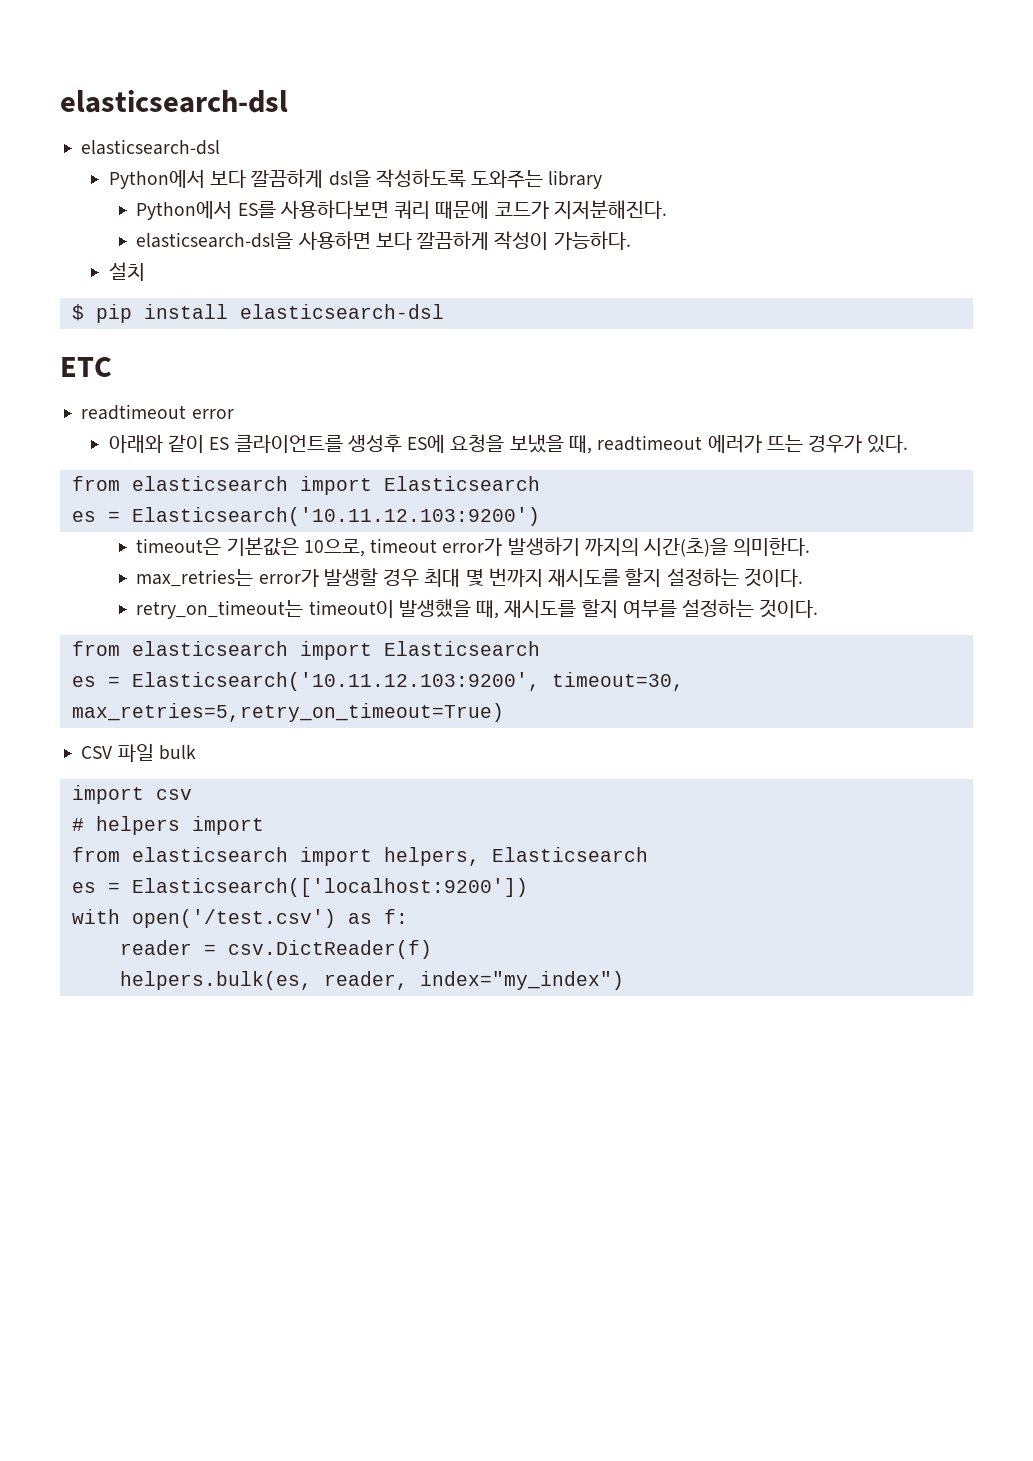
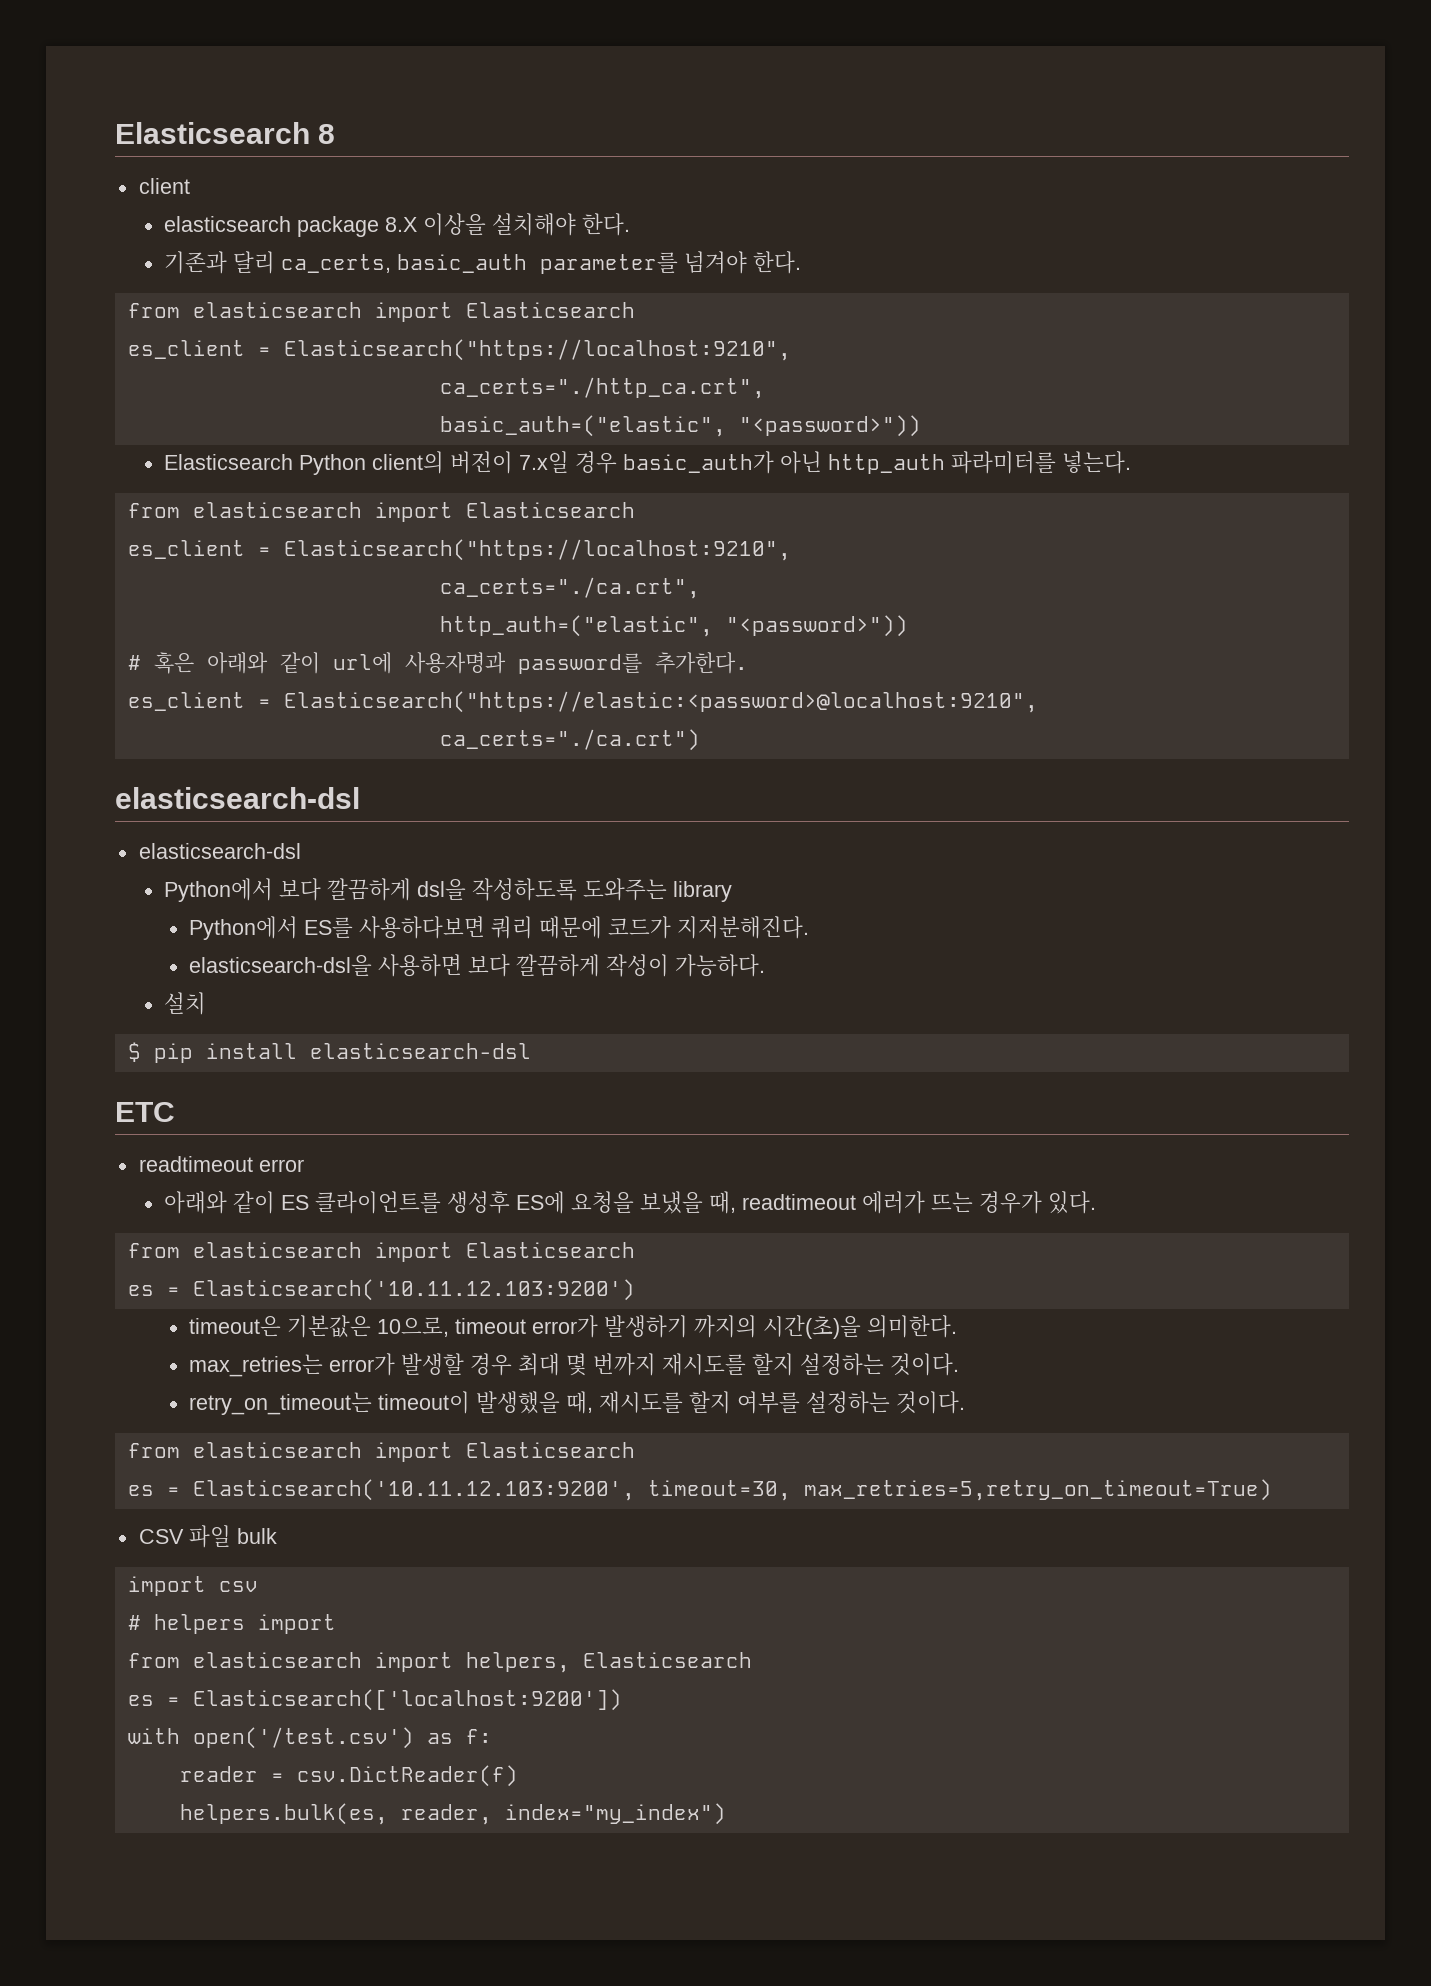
+ Elasticsearch 8
+ client
+ elasticsearch package 8.X 이상을 설치해야 한다.
+ 기존과 달리 ca_certs, basic_auth parameter를 넘겨야 한다.
+ from elasticsearch import Elasticsearch
+ es_client = Elasticsearch("https://localhost:9210",
+ ca_certs="./http_ca.crt",
+ basic_auth=("elastic", "<password>"))
+ Elasticsearch Python client의 버전이 7.x일 경우 basic_auth가 아닌 http_auth 파라미터를 넣는다.
+ from elasticsearch import Elasticsearch
+ es_client = Elasticsearch("https://localhost:9210",
+ ca_certs="./ca.crt",
+ http_auth=("elastic", "<password>"))
+ # 혹은 아래와 같이 url에 사용자명과 password를 추가한다.
+ es_client = Elasticsearch("https://elastic:<password>@localhost:9210",
+ ca_certs="./ca.crt")

